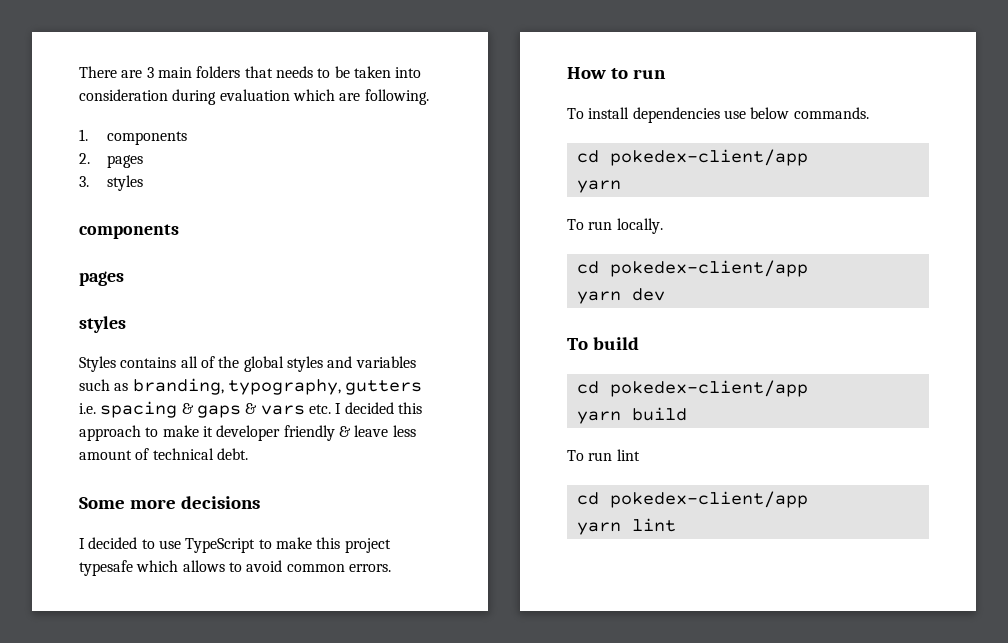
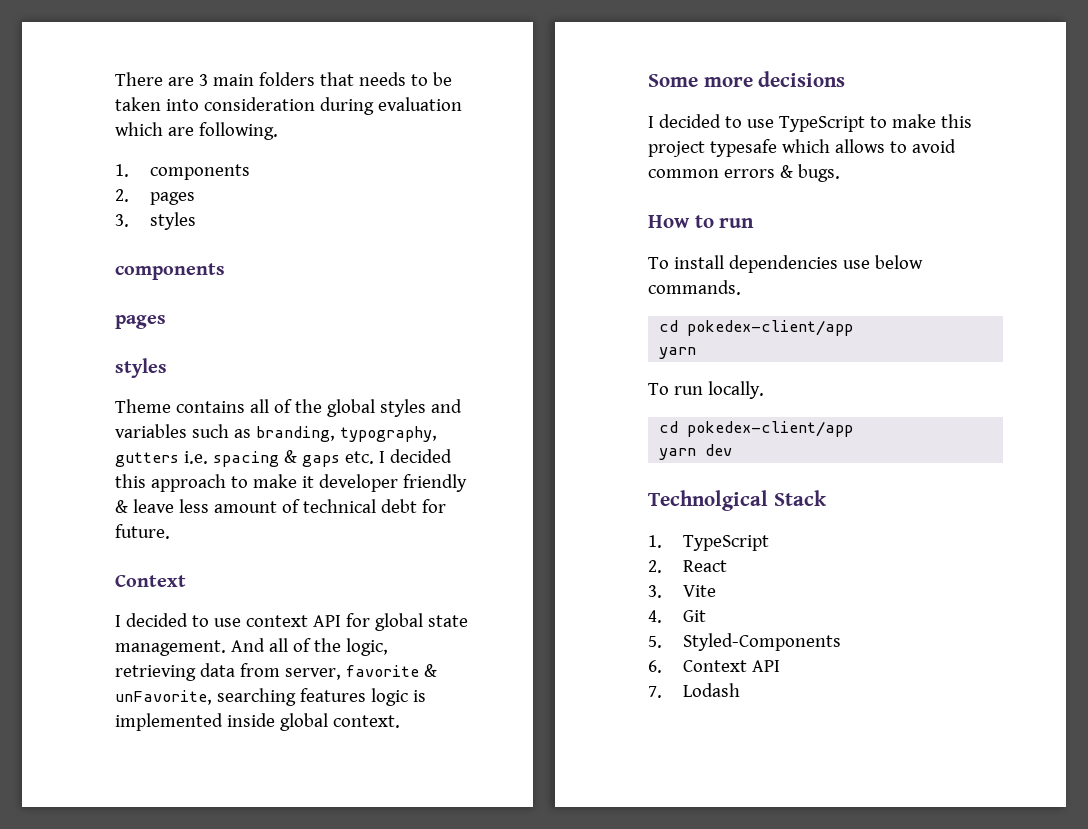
- Styles contains all of the global styles and variables such as branding, typography, gutters i.e. spacing & gaps & vars etc. I decided this approach to make it developer friendly & leave less amount of technical debt.
+ Theme contains all of the global styles and variables such as branding, typography, gutters i.e. spacing & gaps etc. I decided this approach to make it developer friendly & leave less amount of technical debt for future.
+ Context
+ I decided to use context API for global state management. And all of the logic, retrieving data from server, favorite & unFavorite, searching features logic is implemented inside global context.
- I decided to use TypeScript to make this project typesafe which allows to avoid common errors.
+ I decided to use TypeScript to make this project typesafe which allows to avoid common errors & bugs.
- To build
- cd pokedex-client/app
- yarn build
- To run lint
- cd pokedex-client/app
- yarn lint
+ Technolgical Stack
+ 1. TypeScript
+ 2. React
+ 3. Vite
+ 4. Git
+ 5. Styled-Components
+ 6. Context API
+ 7. Lodash

